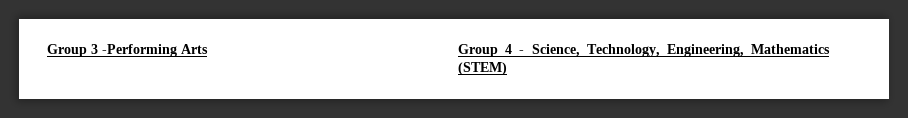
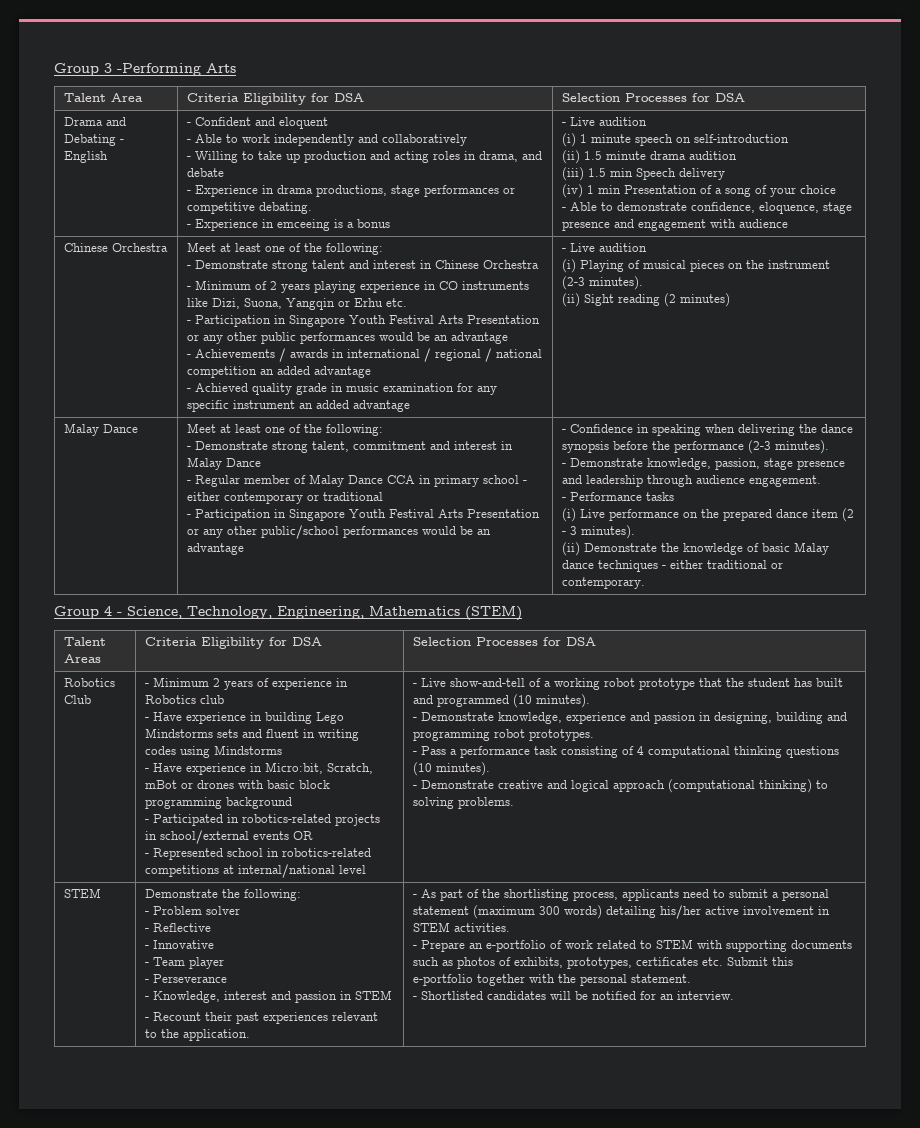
+ Talent Area | Criteria Eligibility for DSA | Selection Processes for DSA
+ Drama and Debating - English | - Confident and eloquent
+ - Able to work independently and collaboratively
+ - Willing to take up production and acting roles in drama, and debate
+ - Experience in drama productions, stage performances or competitive debating.
+ - Experience in emceeing is a bonus | - Live audition
+ (i) 1 minute speech on self-introduction
+ (ii) 1.5 minute drama audition
+ (iii) 1.5 min Speech delivery
+ (iv) 1 min Presentation of a song of your choice
+ - Able to demonstrate confidence, eloquence, stage presence and engagement with audience
+ Chinese Orchestra | Meet at least one of the following:
+ - Demonstrate strong talent and interest in Chinese Orchestra
+ - Minimum of 2 years playing experience in CO instruments like Dizi, Suona, Yangqin or Erhu etc.
+ - Participation in Singapore Youth Festival Arts Presentation or any other public performances would be an advantage
+ - Achievements / awards in international / regional / national competition an added advantage
+ - Achieved quality grade in music examination for any specific instrument an added advantage | - Live audition
+ (i) Playing of musical pieces on the instrument (2-3 minutes).
+ (ii) Sight reading (2 minutes)
+ Malay Dance | Meet at least one of the following:
+ - Demonstrate strong talent, commitment and interest in Malay Dance
+ - Regular member of Malay Dance CCA in primary school - either contemporary or traditional
+ - Participation in Singapore Youth Festival Arts Presentation or any other public/school performances would be an advantage | - Confidence in speaking when delivering the dance synopsis before the performance (2-3 minutes).
+ - Demonstrate knowledge, passion, stage presence and leadership through audience engagement.
+ - Performance tasks
+ (i) Live performance on the prepared dance item (2 - 3 minutes).
+ (ii) Demonstrate the knowledge of basic Malay dance techniques - either traditional or contemporary.
+ Talent Areas | Criteria Eligibility for DSA | Selection Processes for DSA
+ Robotics Club | - Minimum 2 years of experience in Robotics club
+ - Have experience in building Lego Mindstorms sets and fluent in writing codes using Mindstorms
+ - Have experience in Micro:bit, Scratch, mBot or drones with basic block programming background
+ - Participated in robotics-related projects in school/external events OR
+ - Represented school in robotics-related competitions at internal/national level | - Live show-and-tell of a working robot prototype that the student has built and programmed (10 minutes).
+ - Demonstrate knowledge, experience and passion in designing, building and programming robot prototypes.
+ - Pass a performance task consisting of 4 computational thinking questions (10 minutes).
+ - Demonstrate creative and logical approach (computational thinking) to solving problems.
+ STEM | Demonstrate the following:
+ - Problem solver
+ - Reflective
+ - Innovative
+ - Team player
+ - Perseverance
+ - Knowledge, interest and passion in STEM
+ - Recount their past experiences relevant to the application. | - As part of the shortlisting process, applicants need to submit a personal statement (maximum 300 words) detailing his/her active involvement in STEM activities.
+ - Prepare an e-portfolio of work related to STEM with supporting documents such as photos of exhibits, prototypes, certificates etc. Submit this e-portfolio together with the personal statement.
+ - Shortlisted candidates will be notified for an interview.

